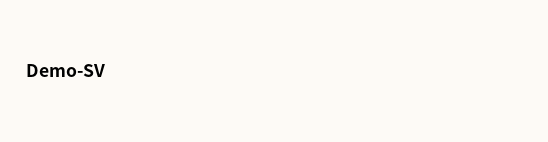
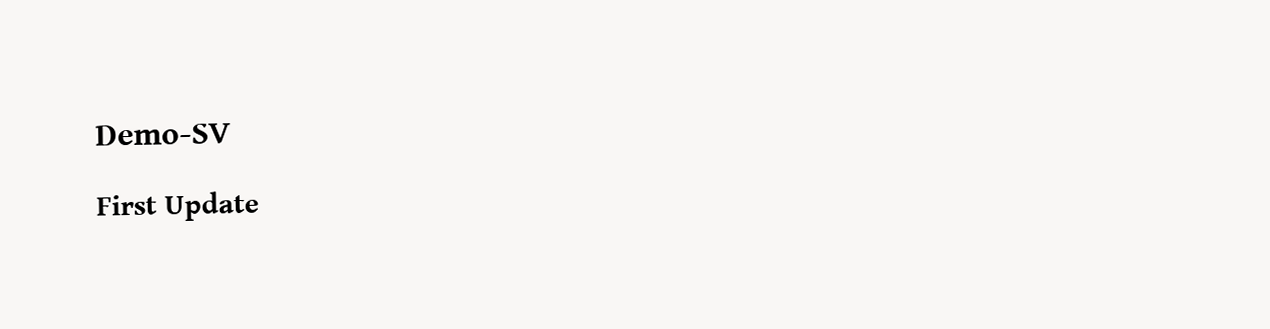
+ First Update

